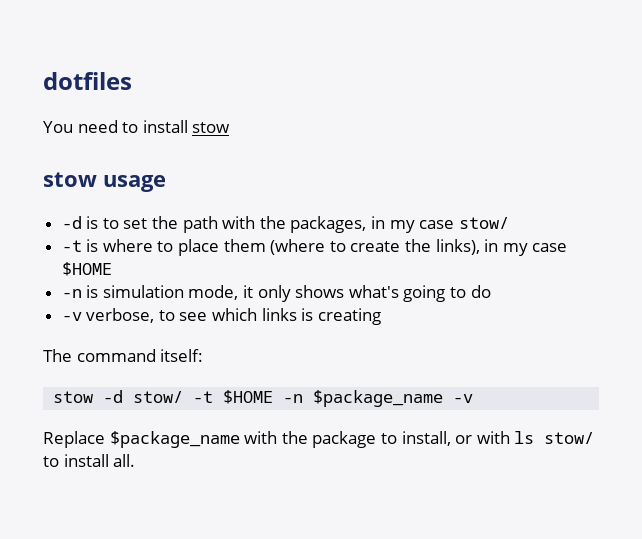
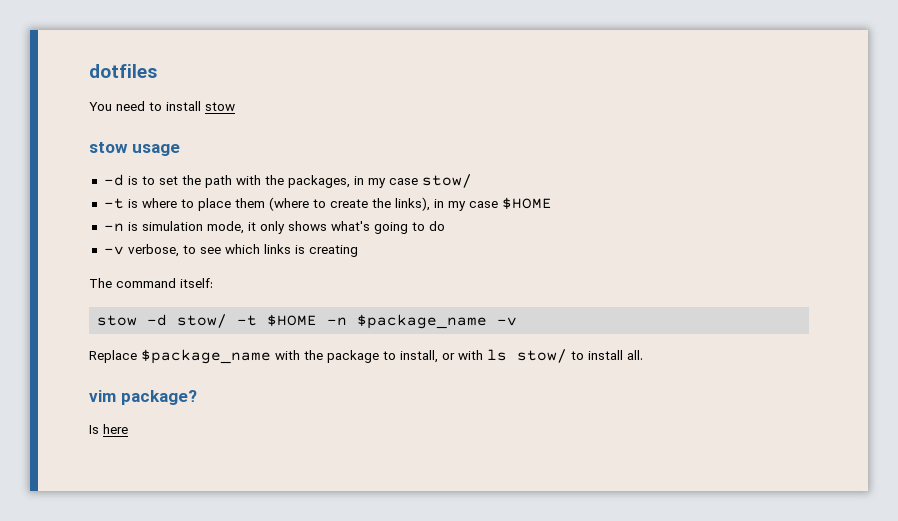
+ vim package?
+ Is here

